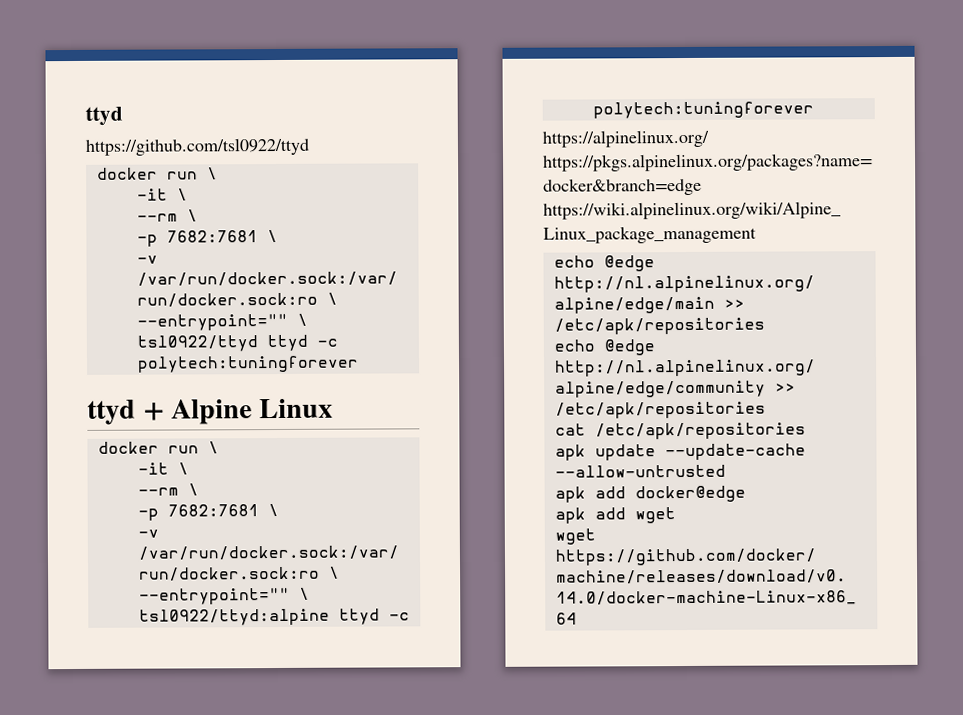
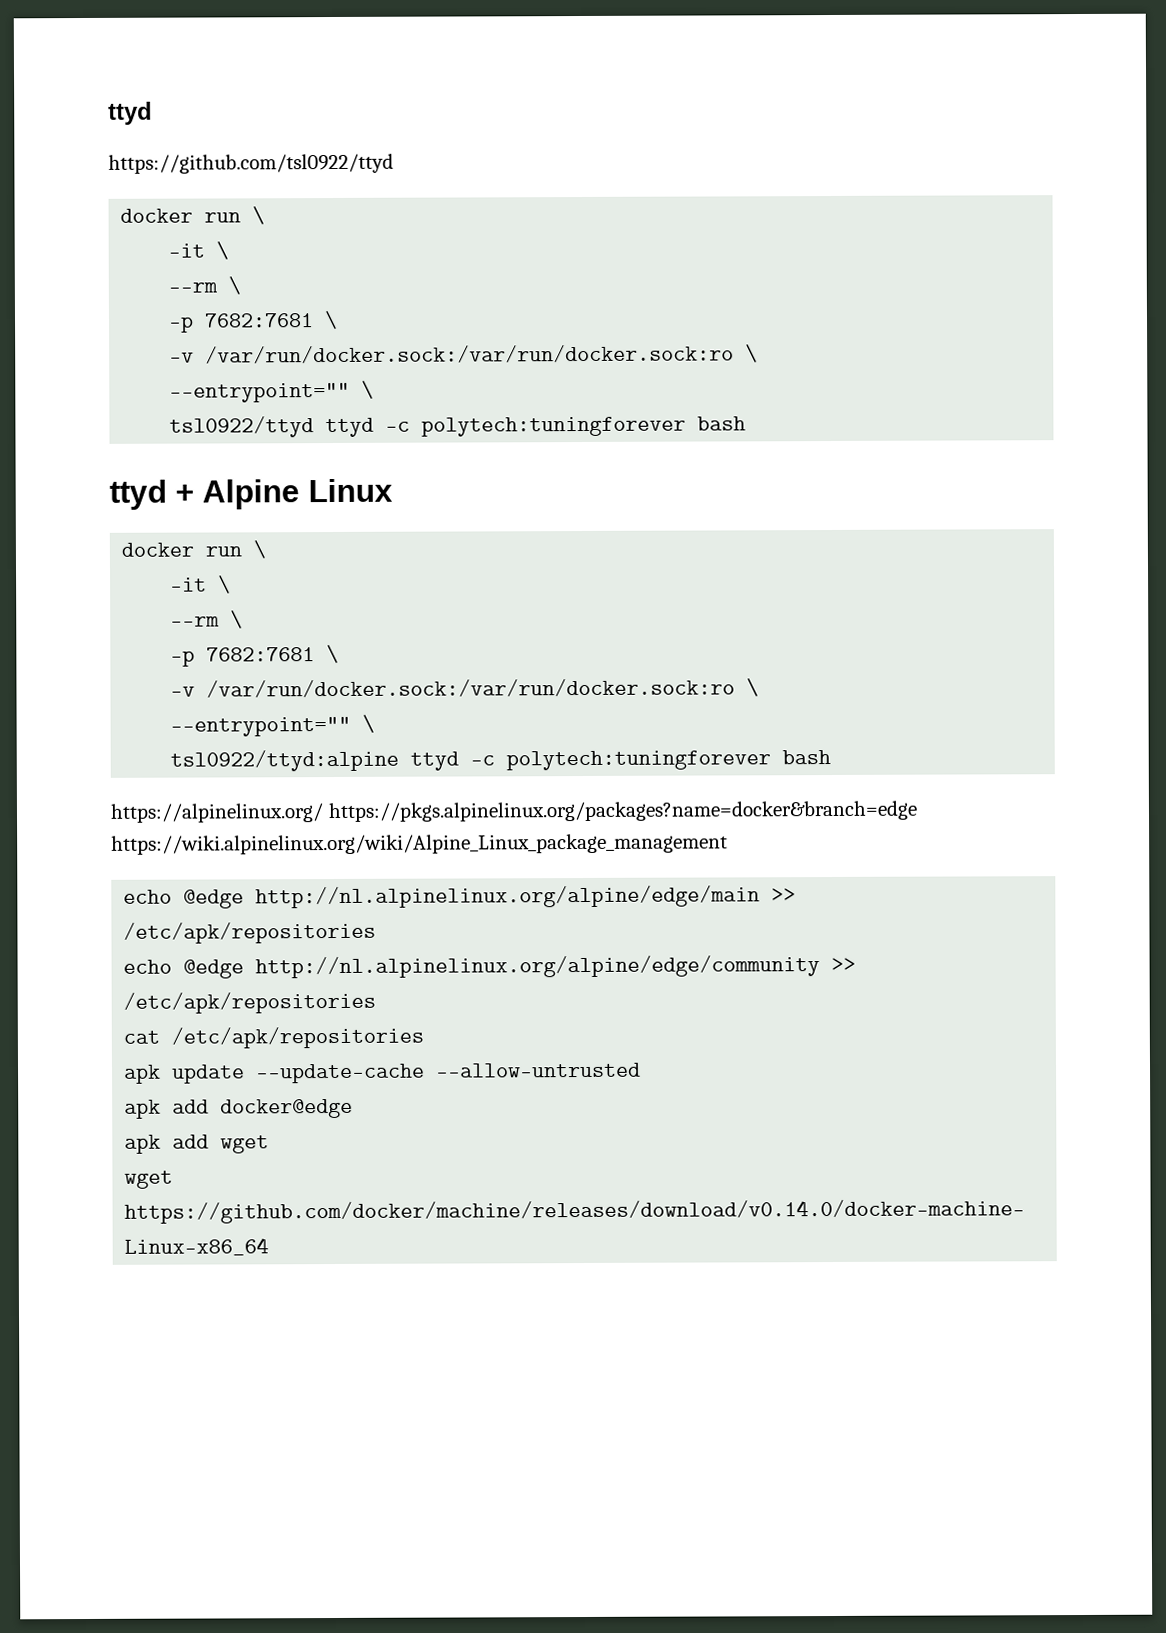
- tsl0922/ttyd ttyd -c polytech:tuningforever
+ tsl0922/ttyd ttyd -c polytech:tuningforever bash
- tsl0922/ttyd:alpine ttyd -c polytech:tuningforever
+ tsl0922/ttyd:alpine ttyd -c polytech:tuningforever bash

